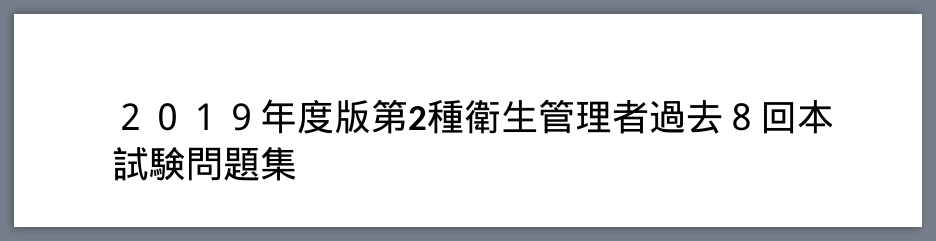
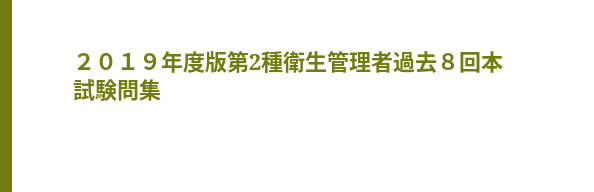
- ２０１９年度版第2種衛生管理者過去８回本試験問題集
+ ２０１９年度版第2種衛生管理者過去８回本試験問集

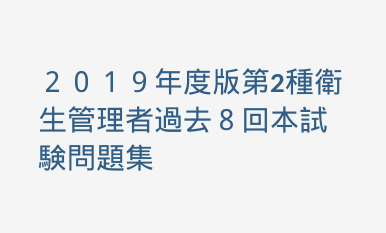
- ２０１９年度版第2種衛生管理者過去８回本試験問集
+ ２０１９年度版第2種衛生管理者過去８回本試験問題集

